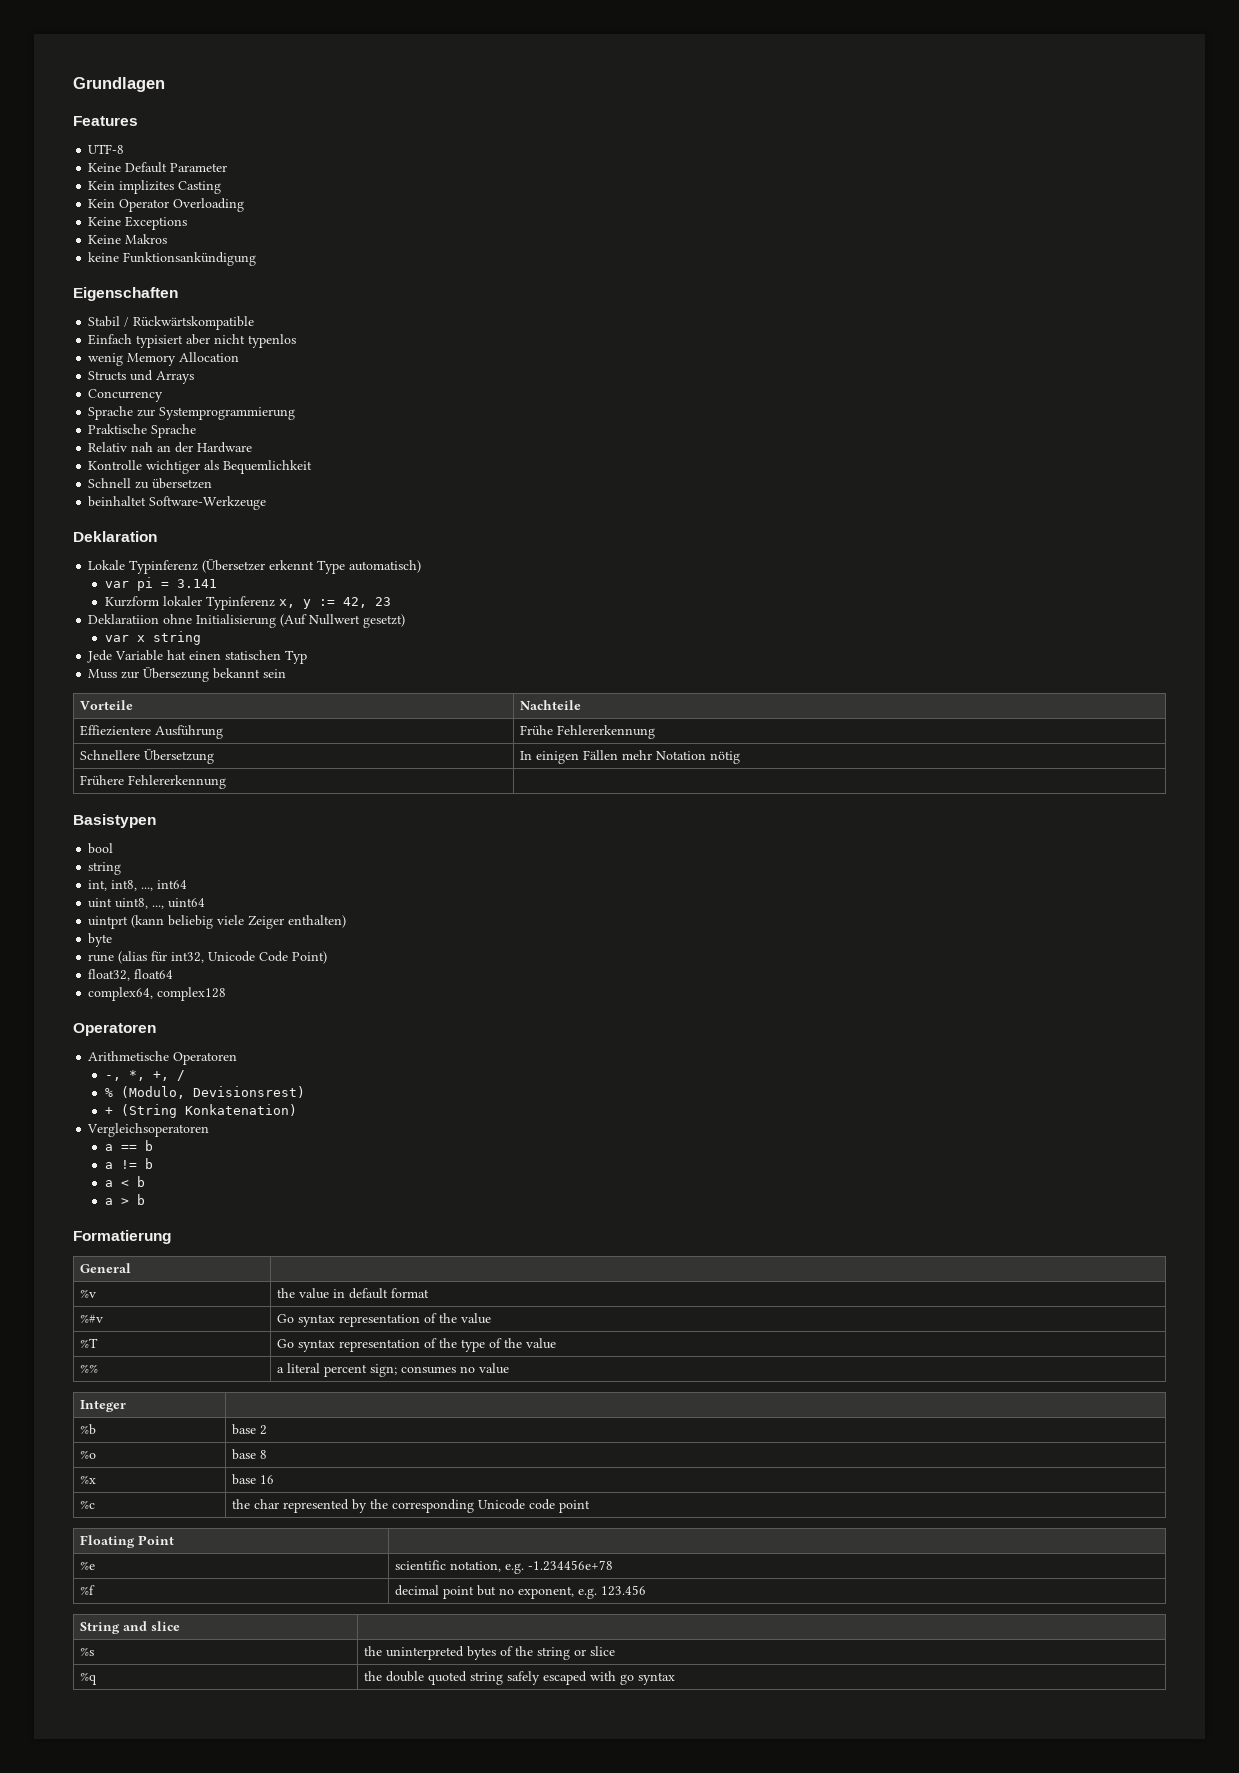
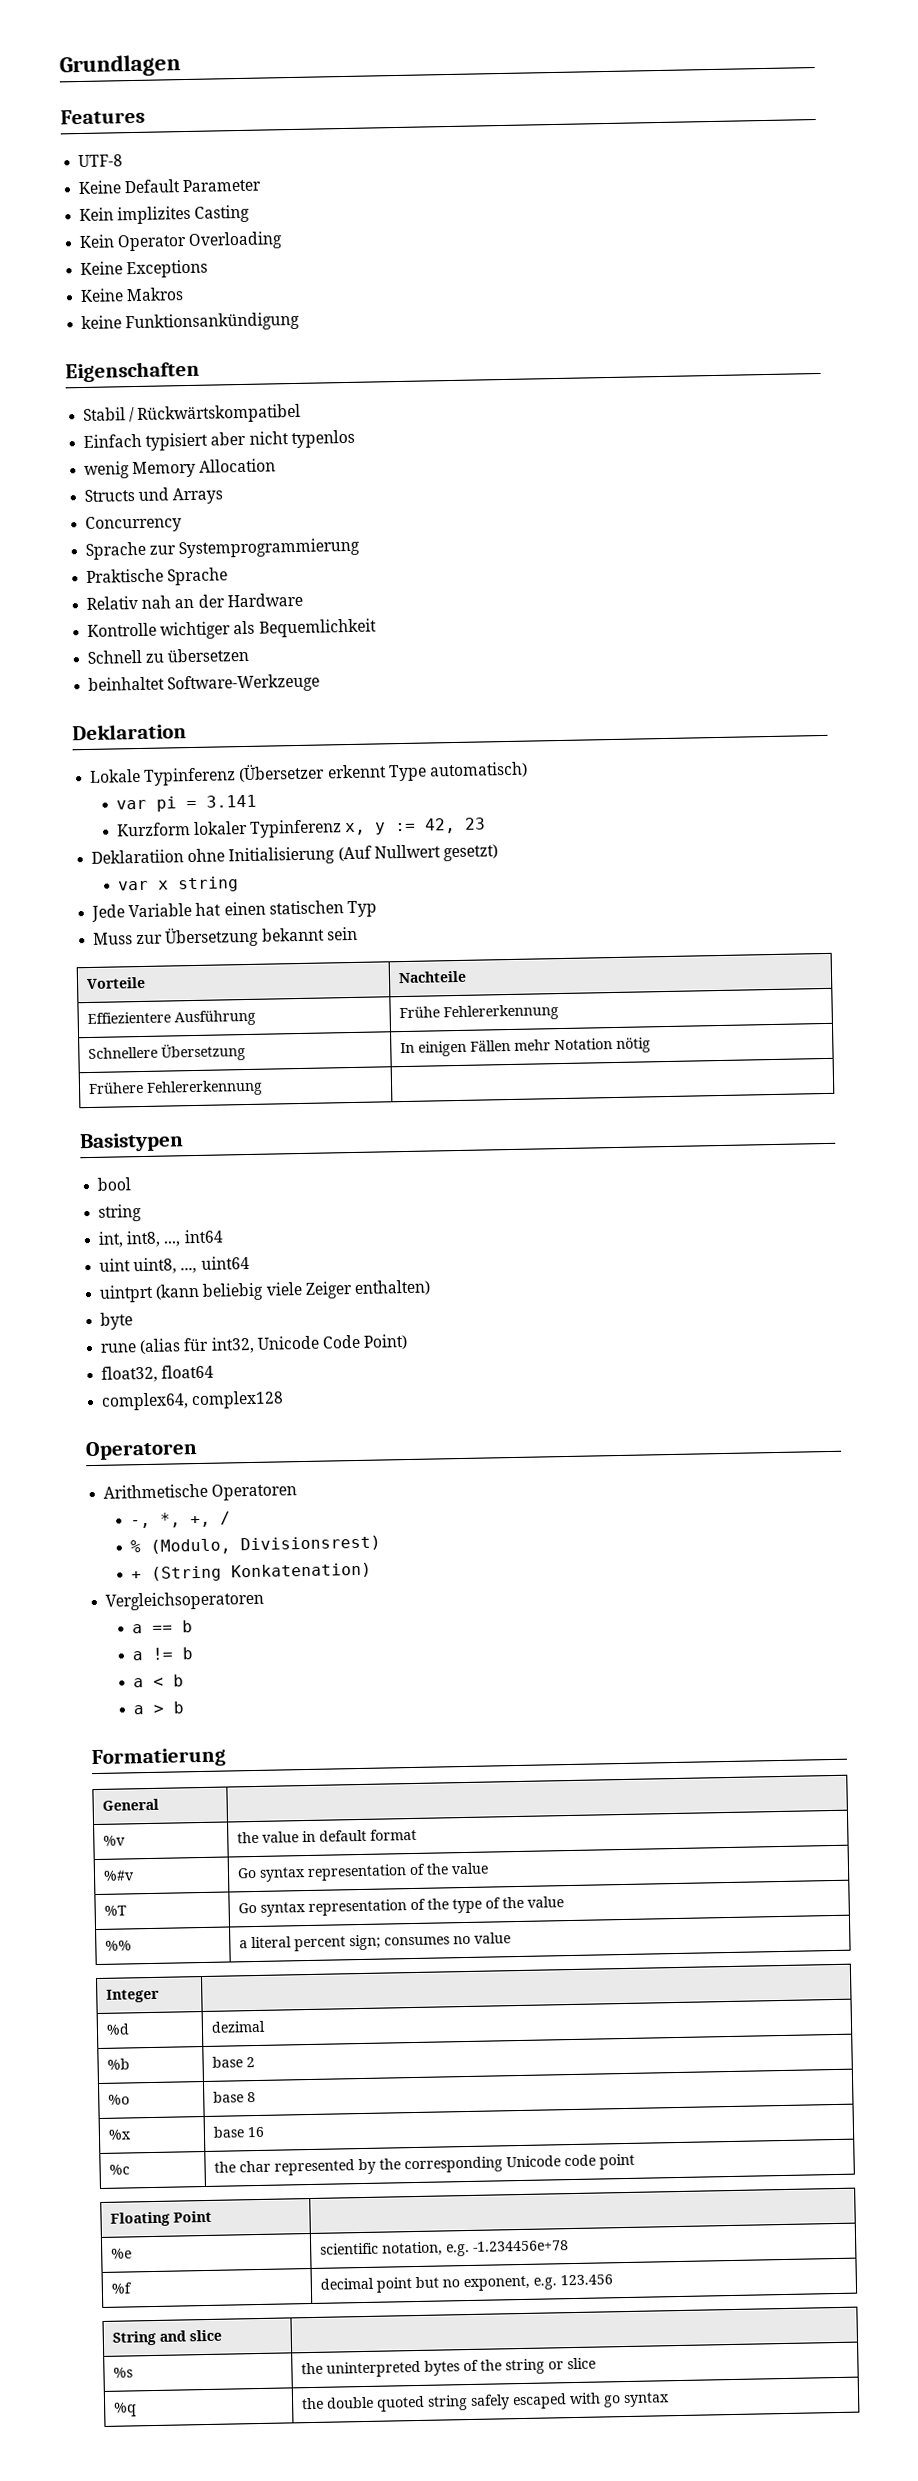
- Stabil / Rückwärtskompatible
+ Stabil / Rückwärtskompatibel
- Muss zur Übersezung bekannt sein
+ Muss zur Übersetzung bekannt sein
- % (Modulo, Devisionsrest)
+ % (Modulo, Divisionsrest)
+ %d | dezimal

